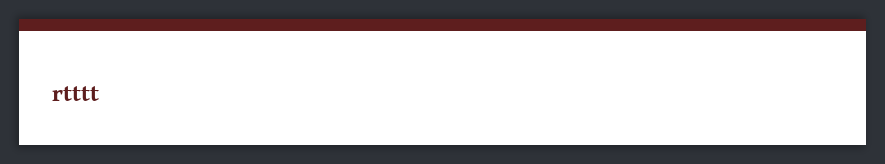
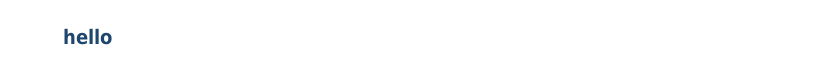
- rtttt
+ hello

